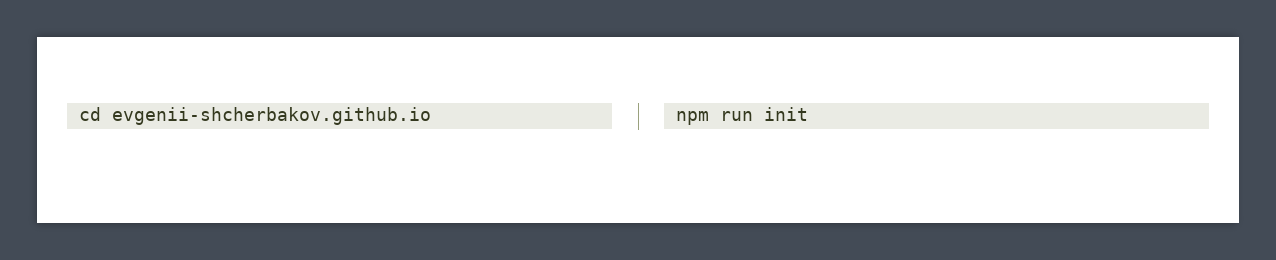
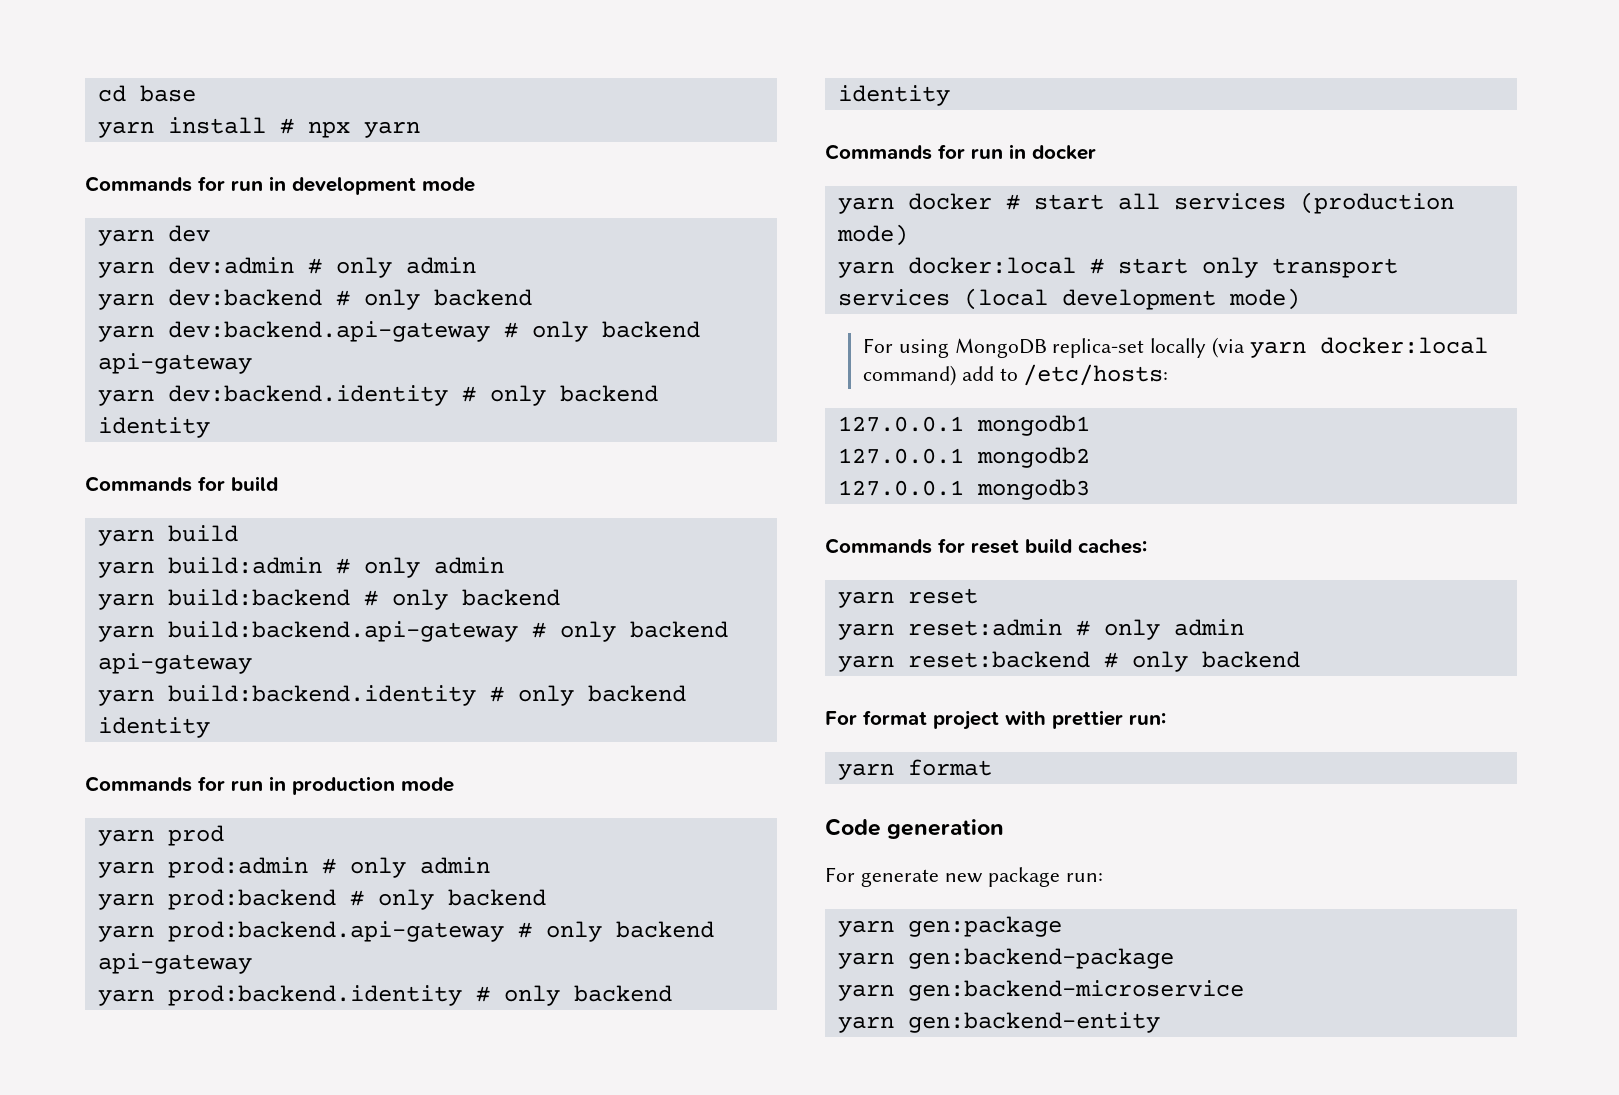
- cd evgenii-shcherbakov.github.io
- npm run init
+ cd base
+ yarn install # npx yarn
+ Commands for run in development mode
+ yarn dev
+ yarn dev:admin # only admin
+ yarn dev:backend # only backend
+ yarn dev:backend.api-gateway # only backend api-gateway
+ yarn dev:backend.identity # only backend identity
+ Commands for build
+ yarn build
+ yarn build:admin # only admin
+ yarn build:backend # only backend
+ yarn build:backend.api-gateway # only backend api-gateway
+ yarn build:backend.identity # only backend identity
+ Commands for run in production mode
+ yarn prod
+ yarn prod:admin # only admin
+ yarn prod:backend # only backend
+ yarn prod:backend.api-gateway # only backend api-gateway
+ yarn prod:backend.identity # only backend identity
+ Commands for run in docker
+ yarn docker # start all services (production mode)
+ yarn docker:local # start only transport services (local development mode)
+ For using MongoDB replica-set locally (via yarn docker:local command) add to /etc/hosts:
+ 127.0.0.1 mongodb1
+ 127.0.0.1 mongodb2
+ 127.0.0.1 mongodb3
+ Commands for reset build caches:
+ yarn reset
+ yarn reset:admin # only admin
+ yarn reset:backend # only backend
+ For format project with prettier run:
+ yarn format
+ Code generation
+ For generate new package run:
+ yarn gen:package
+ yarn gen:backend-package
+ yarn gen:backend-microservice
+ yarn gen:backend-entity

